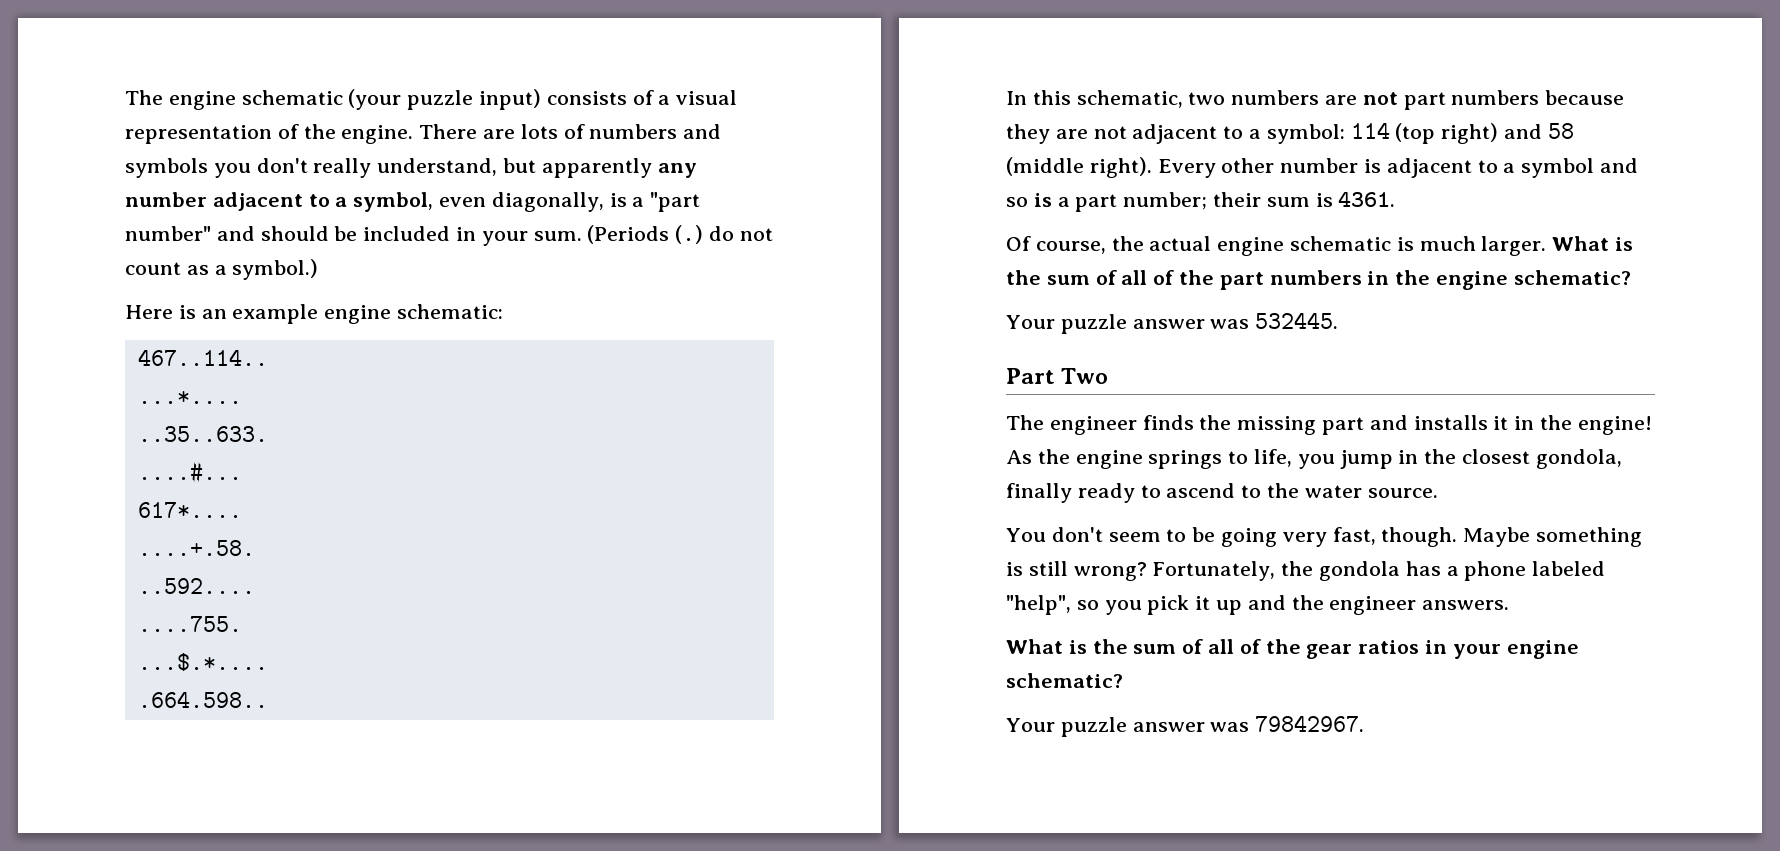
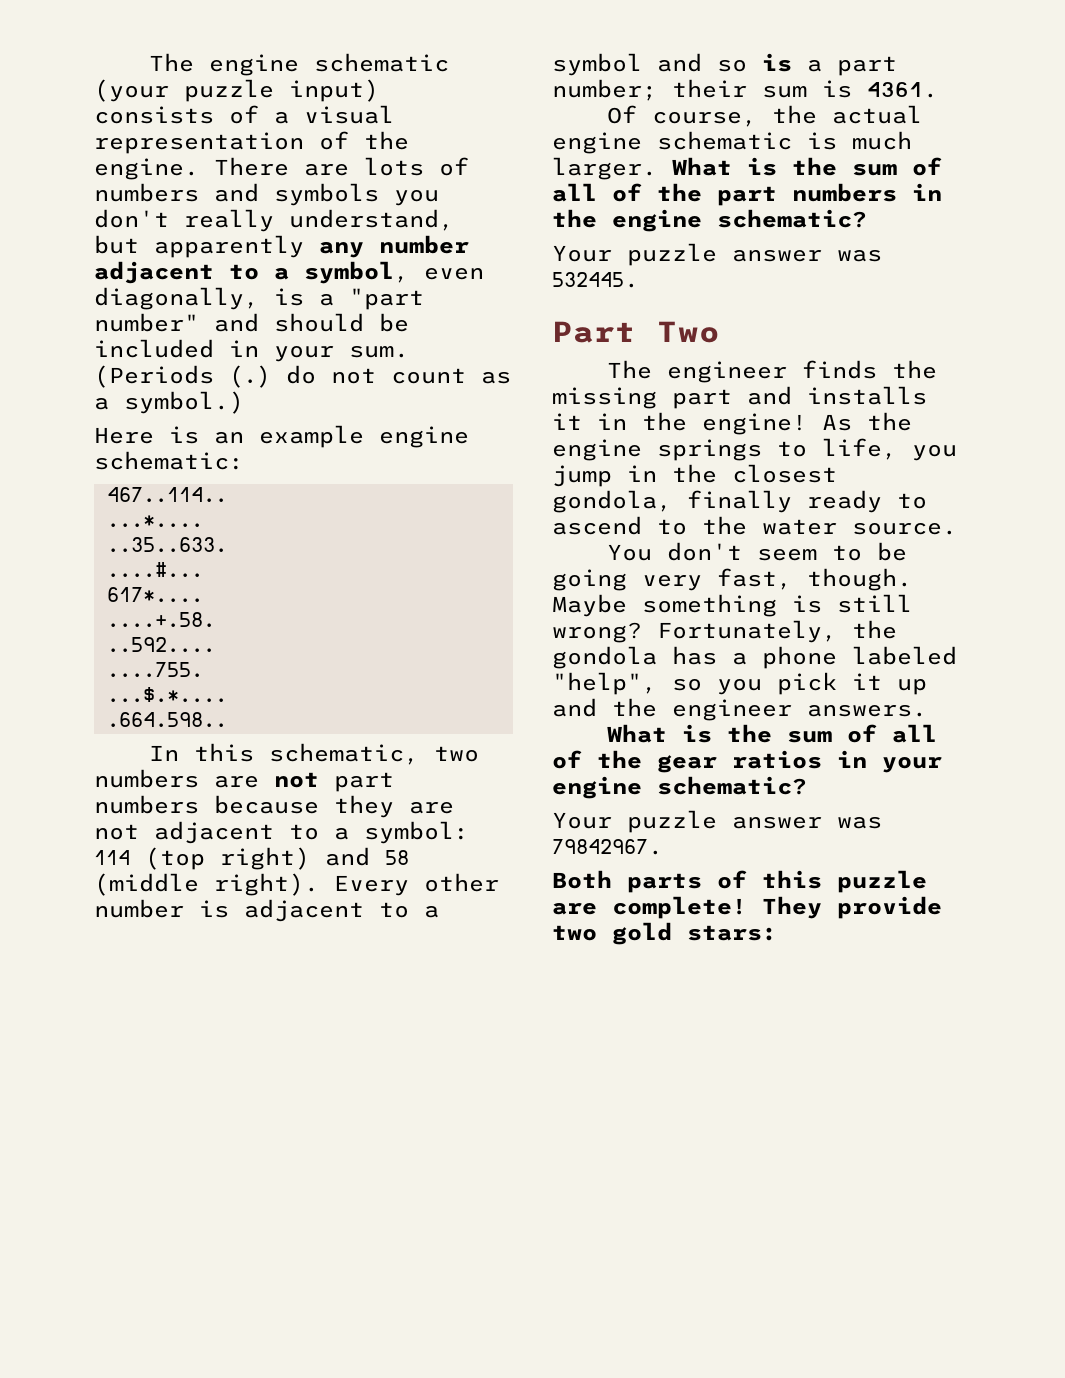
+ Both parts of this puzzle are complete! They provide two gold stars:

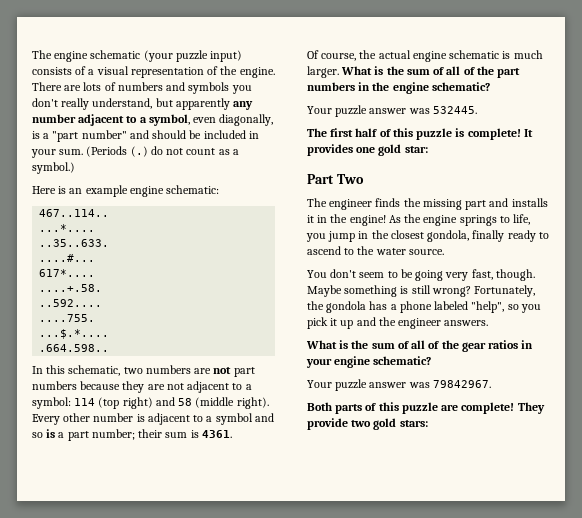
+ The first half of this puzzle is complete! It provides one gold star:

